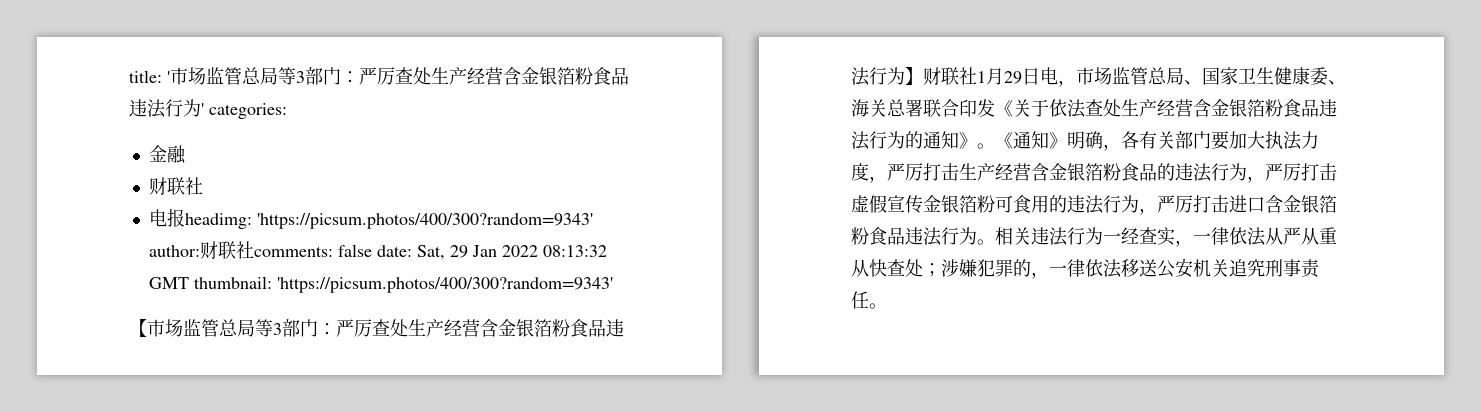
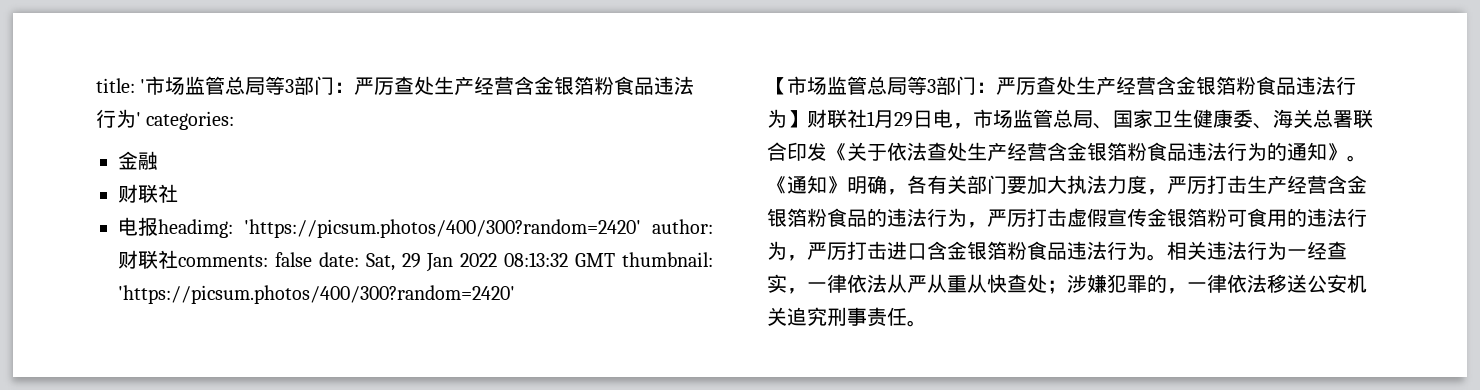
- 电报headimg: 'https://picsum.photos/400/300?random=9343' author:财联社comments: false date: Sat, 29 Jan 2022 08:13:32 GMT thumbnail: 'https://picsum.photos/400/300?random=9343'
+ 电报headimg: 'https://picsum.photos/400/300?random=2420' author:财联社comments: false date: Sat, 29 Jan 2022 08:13:32 GMT thumbnail: 'https://picsum.photos/400/300?random=2420'

